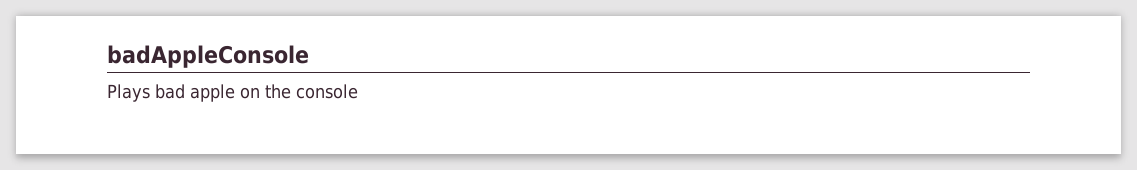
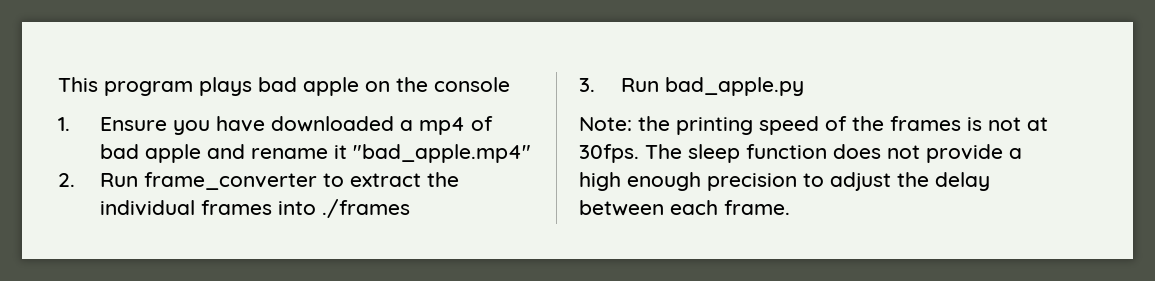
- badAppleConsole
- Plays bad apple on the console
+ This program plays bad apple on the console
+ 1. Ensure you have downloaded a mp4 of bad apple and rename it "bad_apple.mp4"
+ 2. Run frame_converter to extract the individual frames into ./frames
+ 3. Run bad_apple.py
+ Note: the printing speed of the frames is not at 30fps. The sleep function does not provide a high enough precision to adjust the delay between each frame.

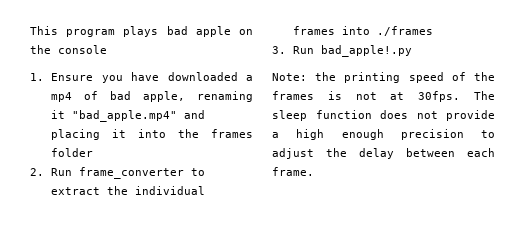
- 1. Ensure you have downloaded a mp4 of bad apple and rename it "bad_apple.mp4"
+ 1. Ensure you have downloaded a mp4 of bad apple, renaming it "bad_apple.mp4" and placing it into the frames folder
- 3. Run bad_apple.py
+ 3. Run bad_apple!.py

